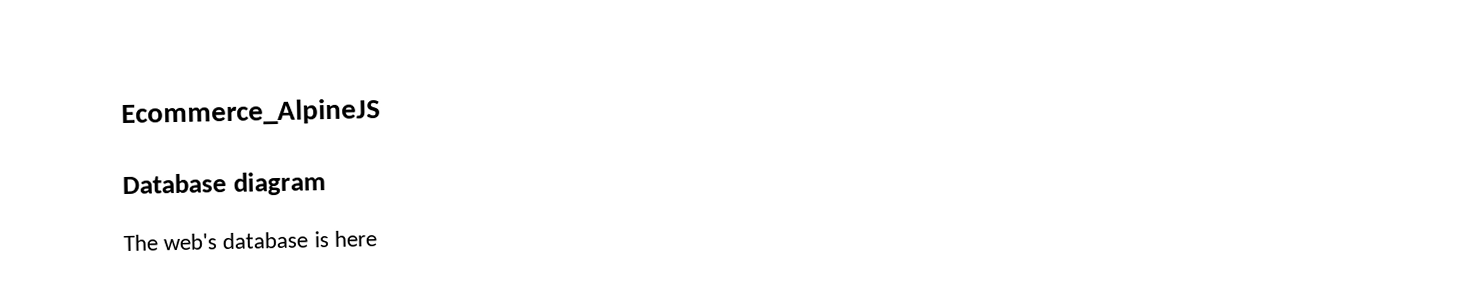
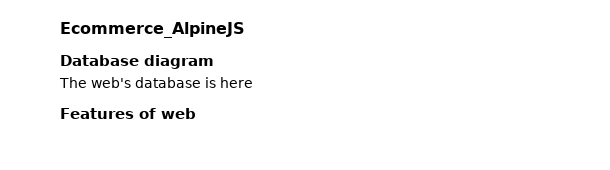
+ Features of web

